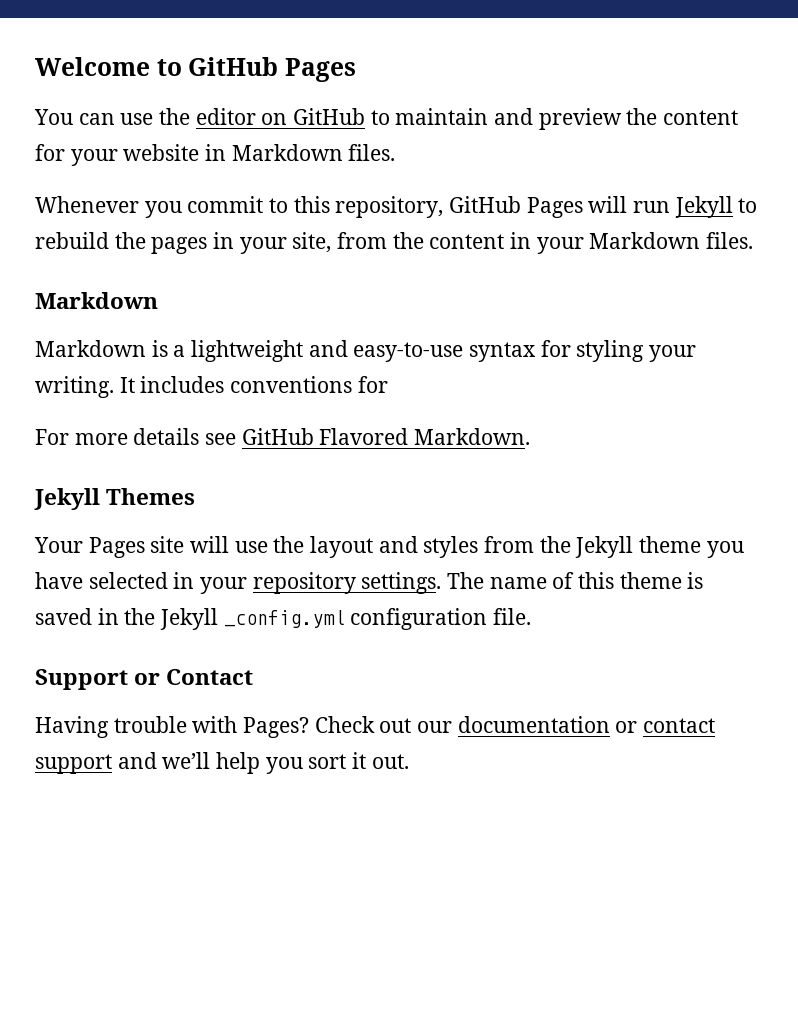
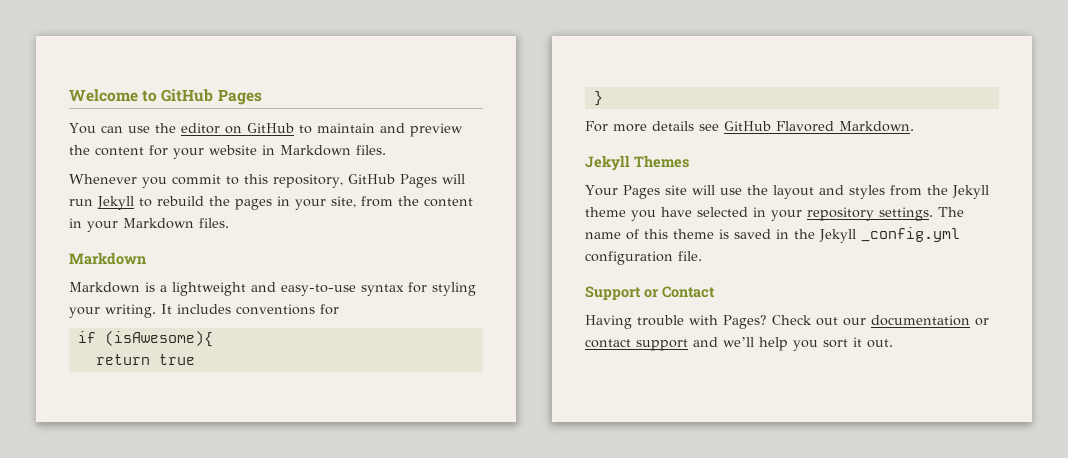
+ if (isAwesome){
+ return true
+ }

